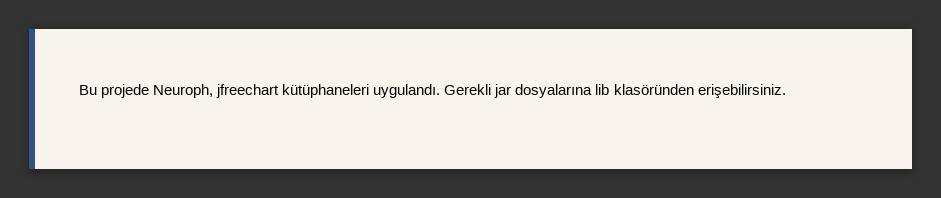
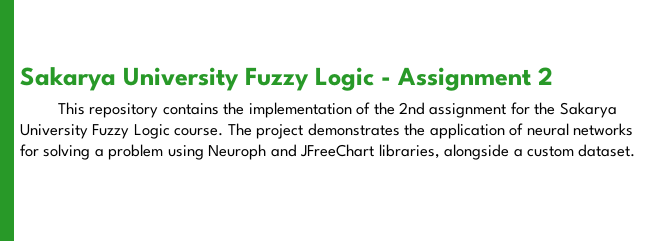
- Bu projede Neuroph, jfreechart kütüphaneleri uygulandı. Gerekli jar dosyalarına lib klasöründen erişebilirsiniz.
+ Sakarya University Fuzzy Logic - Assignment 2
+ This repository contains the implementation of the 2nd assignment for the Sakarya University Fuzzy Logic course. The project demonstrates the application of neural networks for solving a problem using Neuroph and JFreeChart libraries, alongside a custom dataset.

